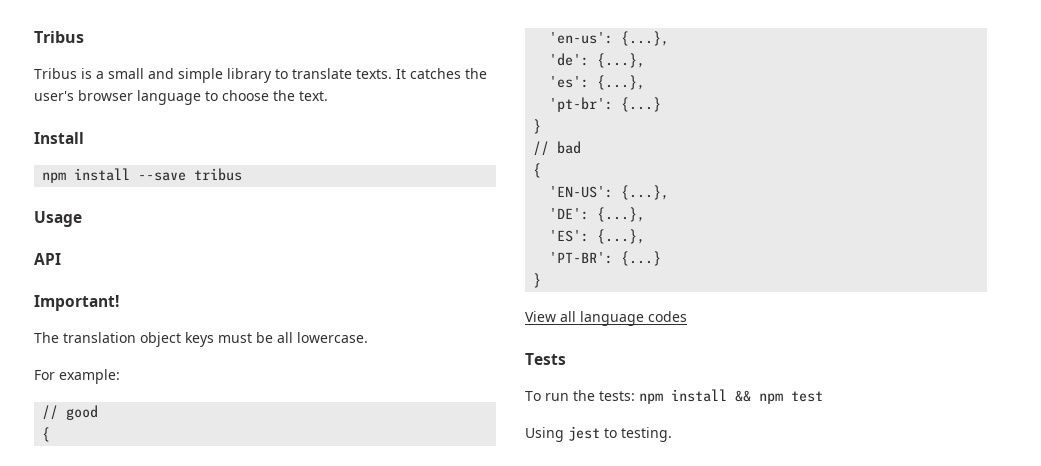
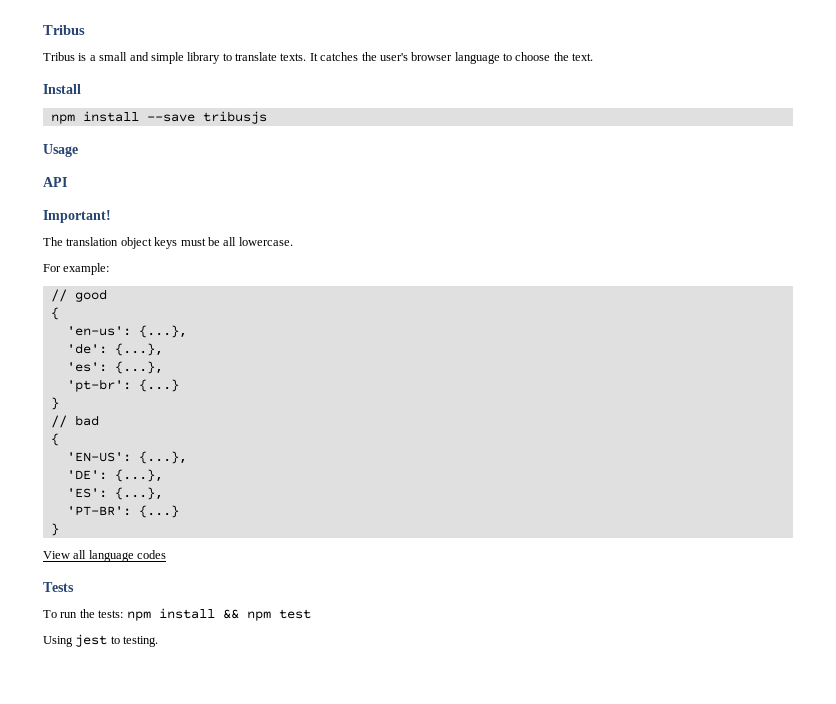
- npm install --save tribus
+ npm install --save tribusjs

